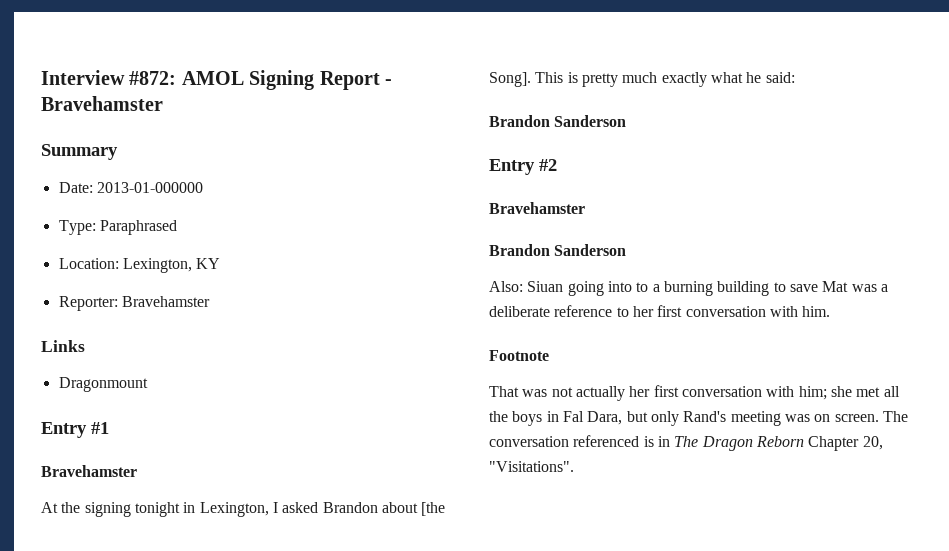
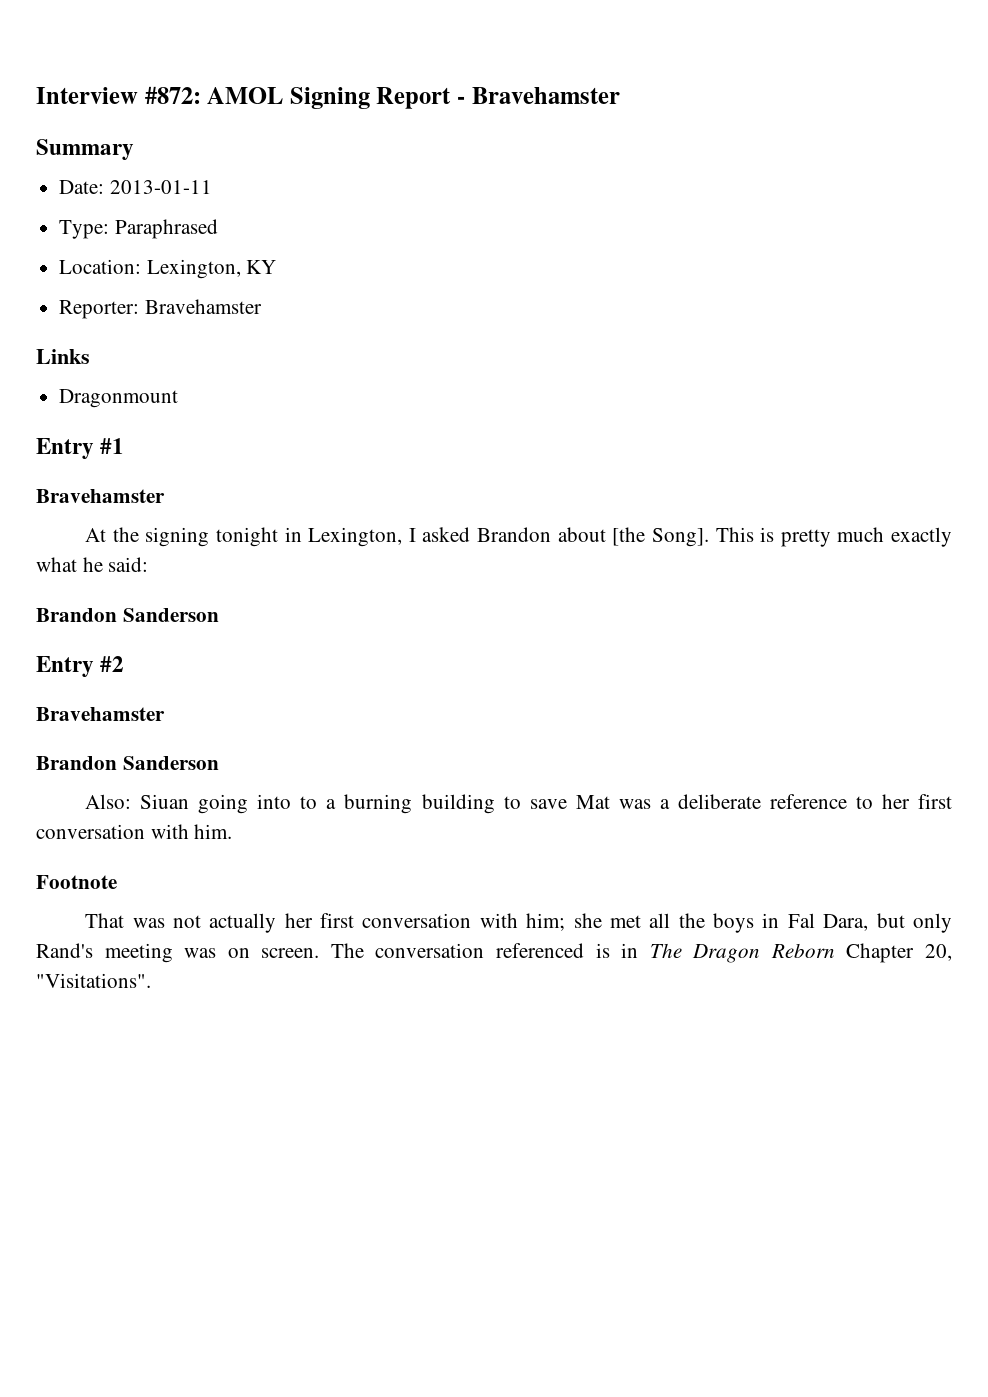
- Date: 2013-01-000000
+ Date: 2013-01-11

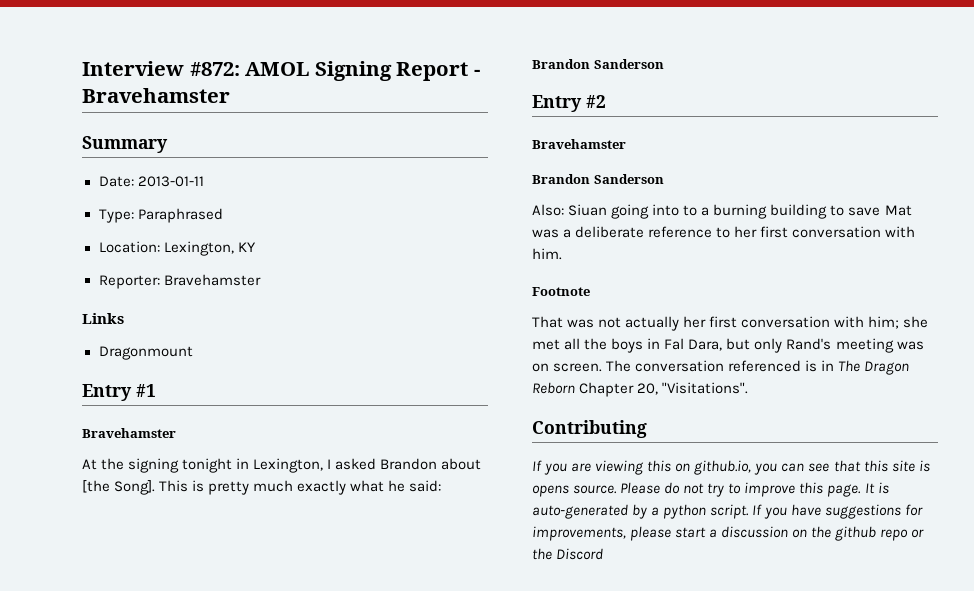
+ Contributing
+ If you are viewing this on github.io, you can see that this site is opens source. Please do not try to improve this page. It is auto-generated by a python script. If you have suggestions for improvements, please start a discussion on the github repo or the Discord

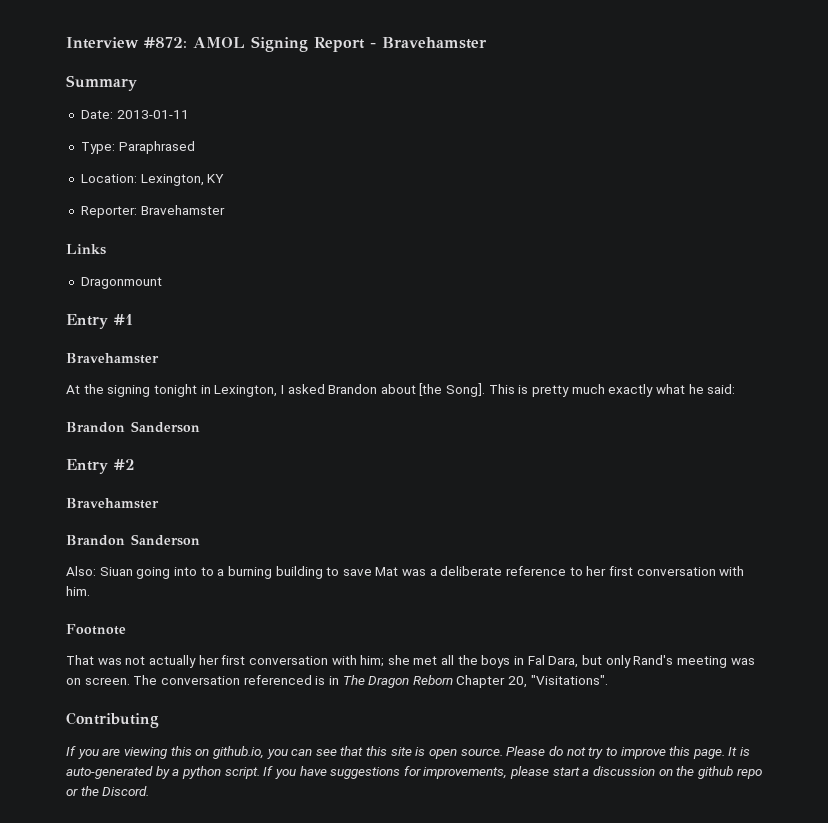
- If you are viewing this on github.io, you can see that this site is opens source.
+ If you are viewing this on github.io, you can see that this site is open source.
- If you have suggestions for improvements, please start a discussion on the github repo or the Discord
+ If you have suggestions for improvements, please start a discussion on the github repo or the Discord.

